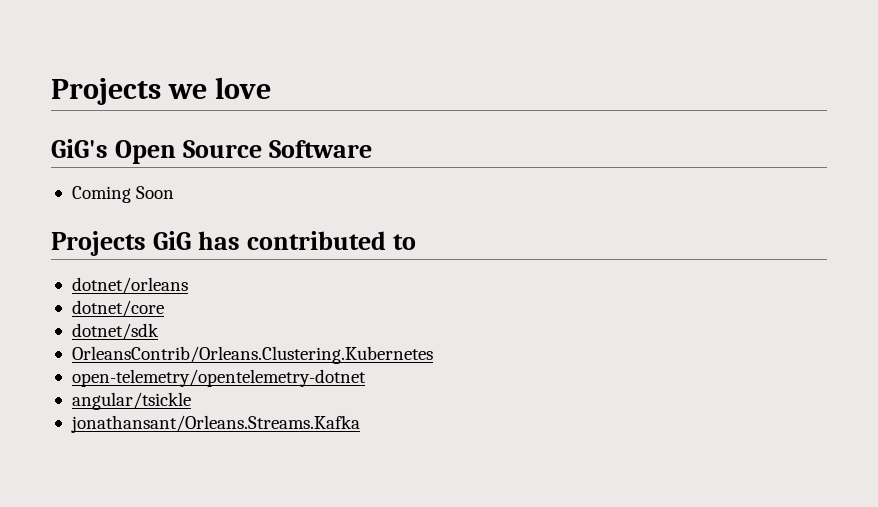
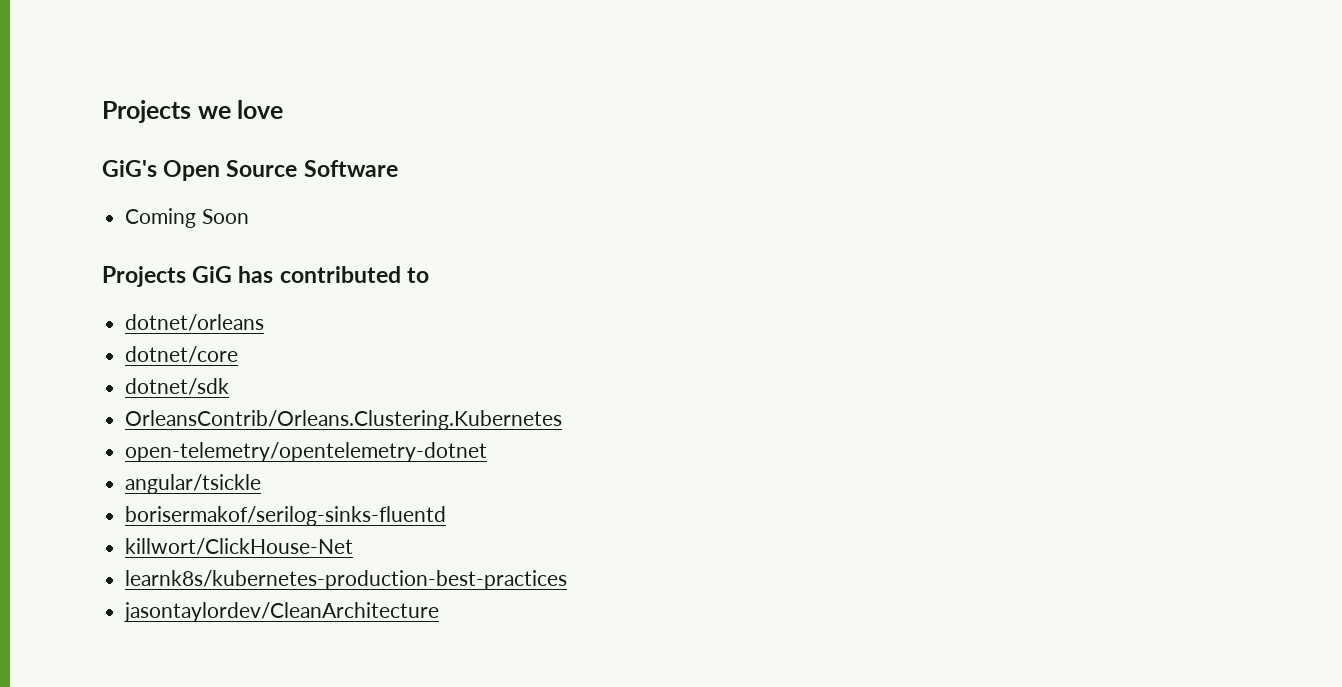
- jonathansant/Orleans.Streams.Kafka
+ borisermakof/serilog-sinks-fluentd
+ killwort/ClickHouse-Net
+ learnk8s/kubernetes-production-best-practices
+ jasontaylordev/CleanArchitecture

